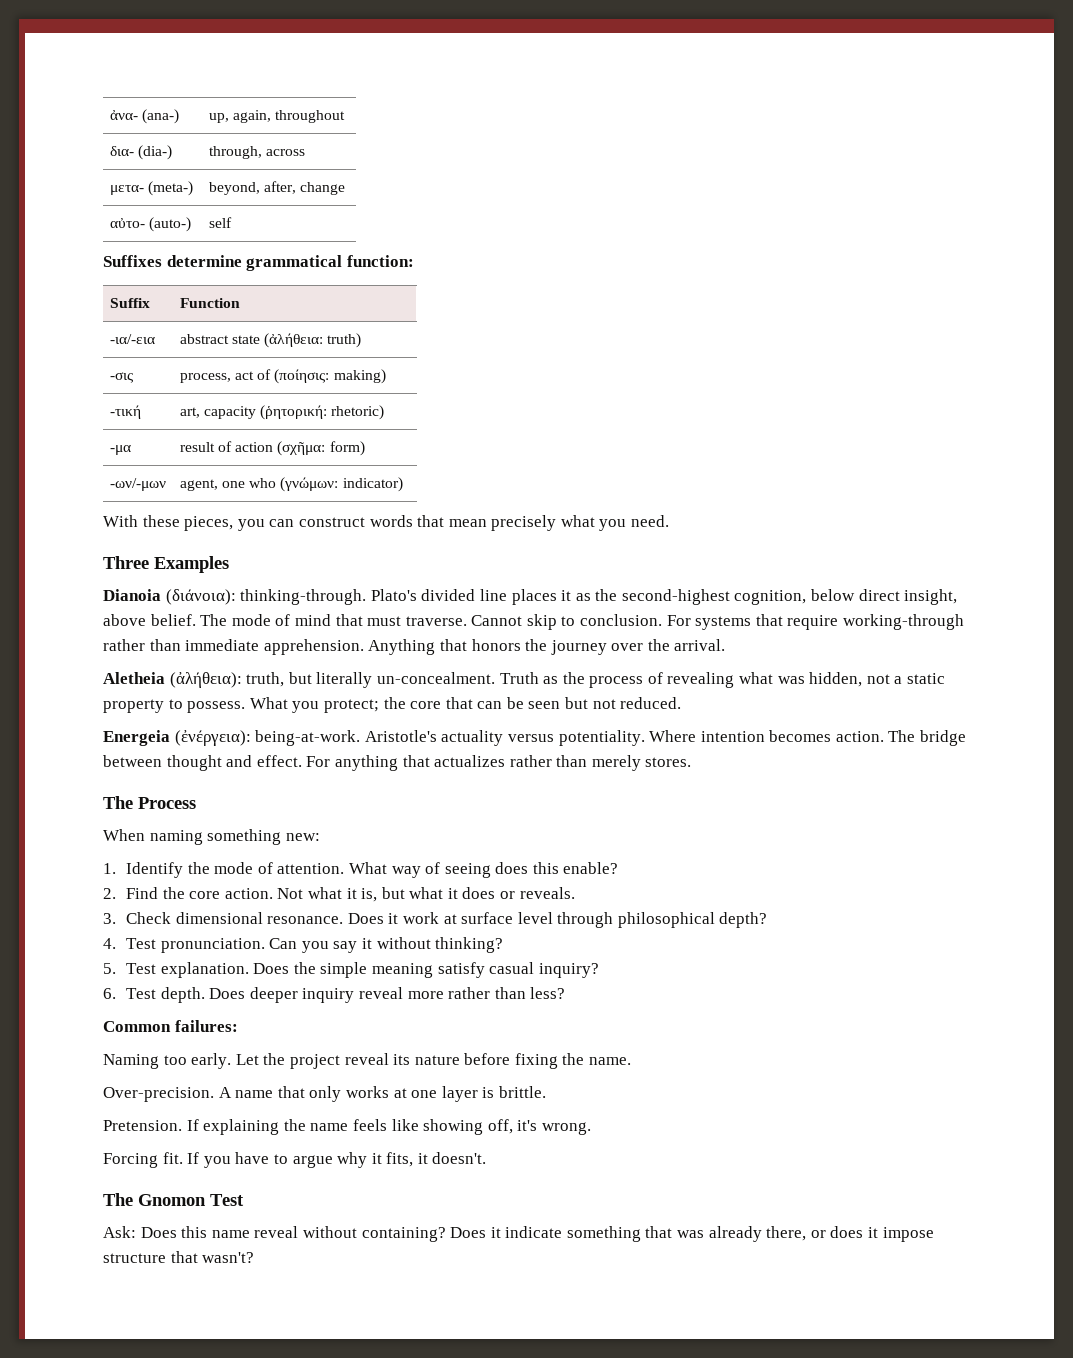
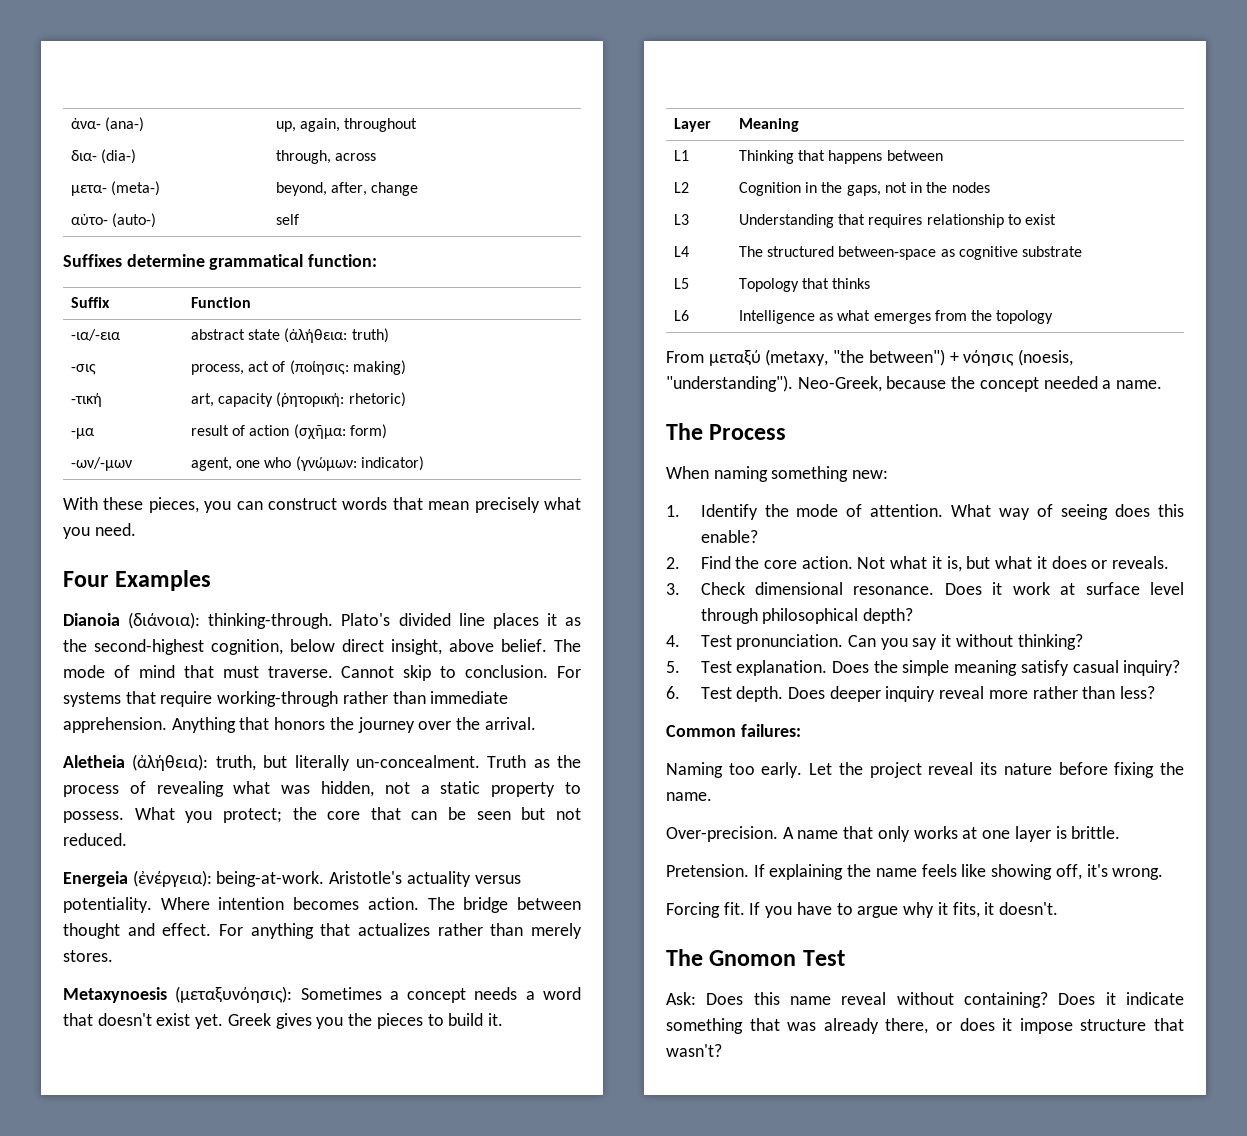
- Three Examples
+ Four Examples
+ Metaxynoesis (μεταξυνόησις): Sometimes a concept needs a word that doesn't exist yet. Greek gives you the pieces to build it.
+ Layer | Meaning
+ L1 | Thinking that happens between
+ L2 | Cognition in the gaps, not in the nodes
+ L3 | Understanding that requires relationship to exist
+ L4 | The structured between-space as cognitive substrate
+ L5 | Topology that thinks
+ L6 | Intelligence as what emerges from the topology
+ From μεταξύ (metaxy, "the between") + νόησις (noesis, "understanding"). Neo-Greek, because the concept needed a name.

